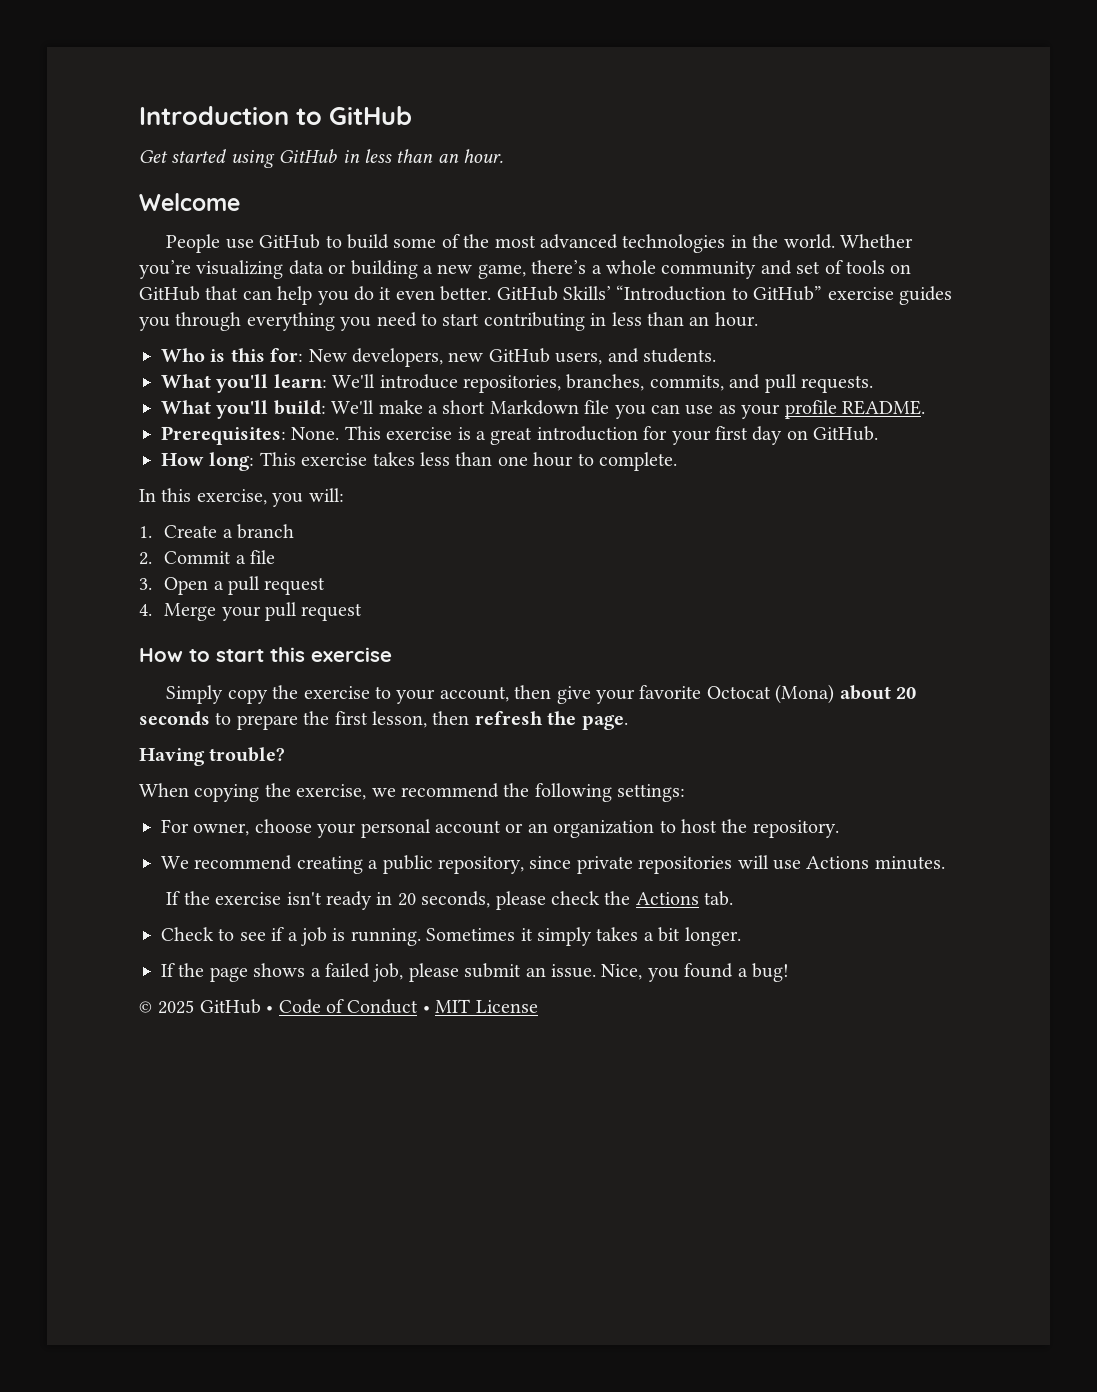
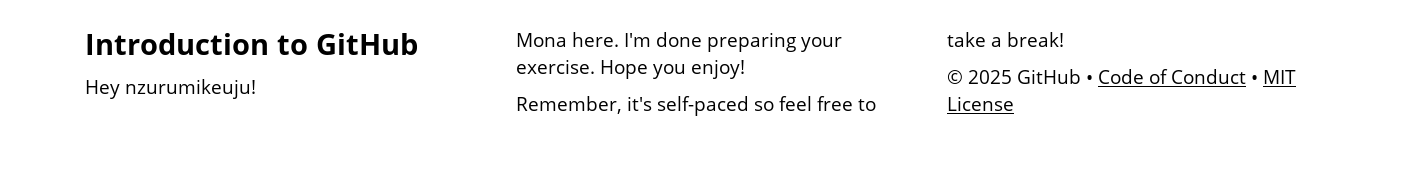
- Get started using GitHub in less than an hour.
- Welcome
- People use GitHub to build some of the most advanced technologies in the world. Whether you’re visualizing data or building a new game, there’s a whole community and set of tools on GitHub that can help you do it even better. GitHub Skills’ “Introduction to GitHub” exercise guides you through everything you need to start contributing in less than an hour.
- Who is this for: New developers, new GitHub users, and students.
- What you'll learn: We'll introduce repositories, branches, commits, and pull requests.
- What you'll build: We'll make a short Markdown file you can use as your profile README.
- Prerequisites: None. This exercise is a great introduction for your first day on GitHub.
- How long: This exercise takes less than one hour to complete.
- In this exercise, you will:
- 1. Create a branch
- 2. Commit a file
- 3. Open a pull request
- 4. Merge your pull request
- How to start this exercise
- Simply copy the exercise to your account, then give your favorite Octocat (Mona) about 20 seconds to prepare the first lesson, then refresh the page.
- Having trouble?
- When copying the exercise, we recommend the following settings:
- For owner, choose your personal account or an organization to host the repository.
- We recommend creating a public repository, since private repositories will use Actions minutes.
- If the exercise isn't ready in 20 seconds, please check the Actions tab.
- Check to see if a job is running. Sometimes it simply takes a bit longer.
- If the page shows a failed job, please submit an issue. Nice, you found a bug!
+ Hey nzurumikeuju!
+ Mona here. I'm done preparing your exercise. Hope you enjoy!
+ Remember, it's self-paced so feel free to take a break!

